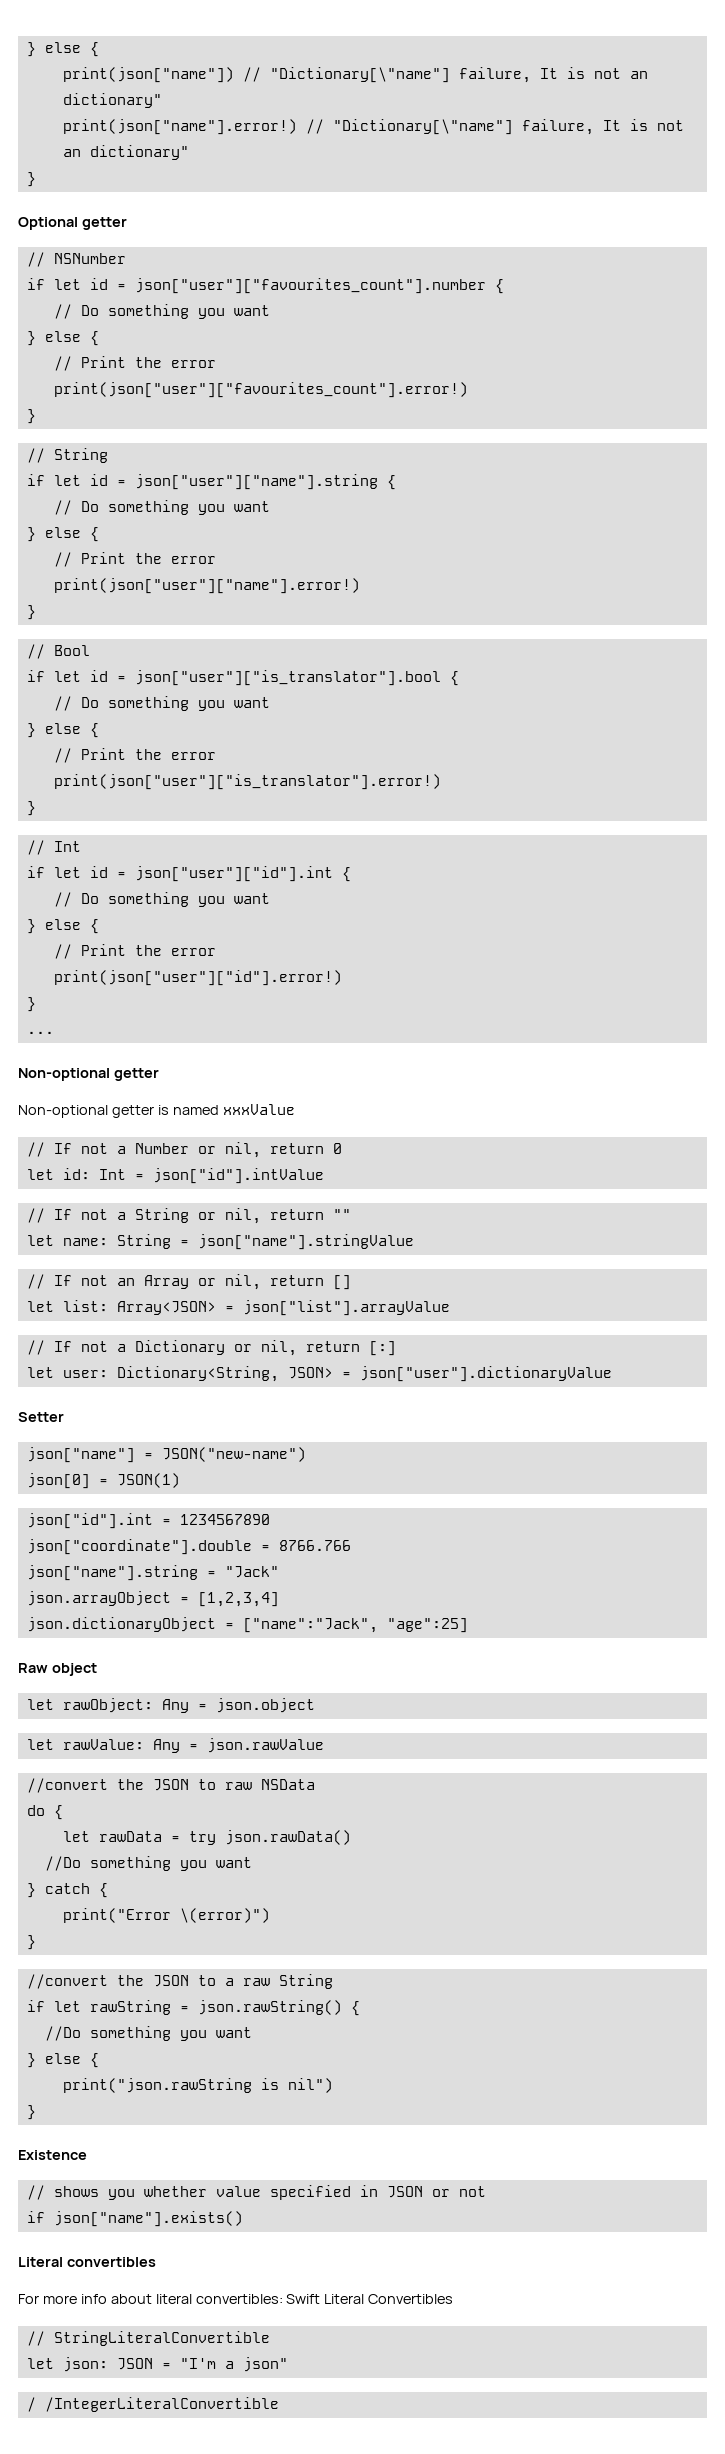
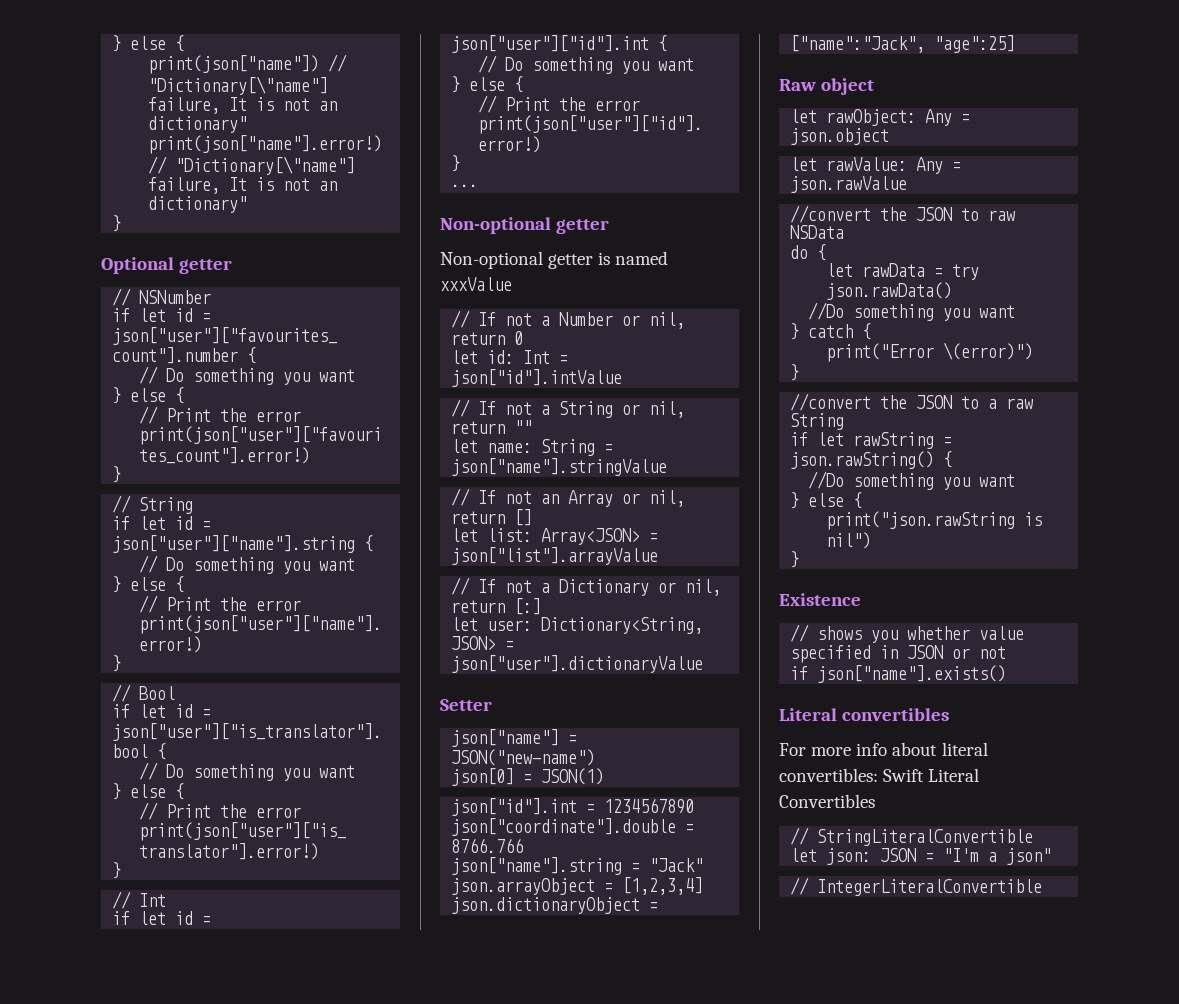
- / /IntegerLiteralConvertible
+ // IntegerLiteralConvertible

